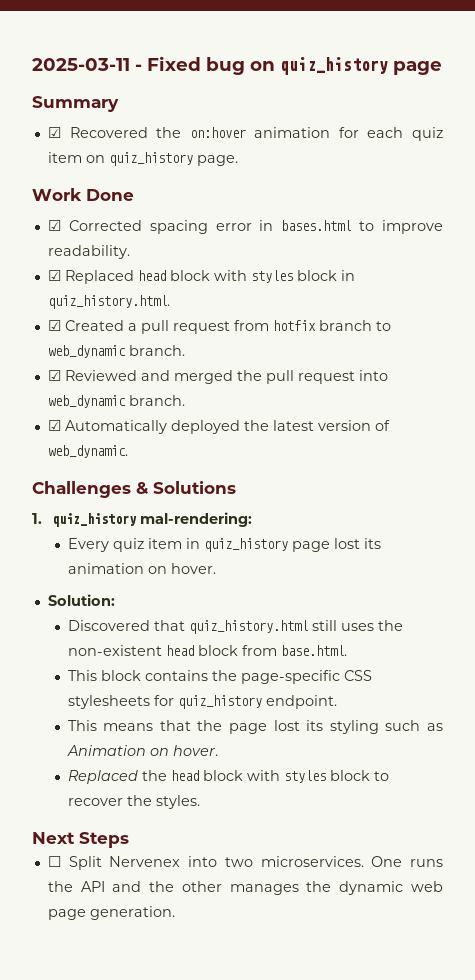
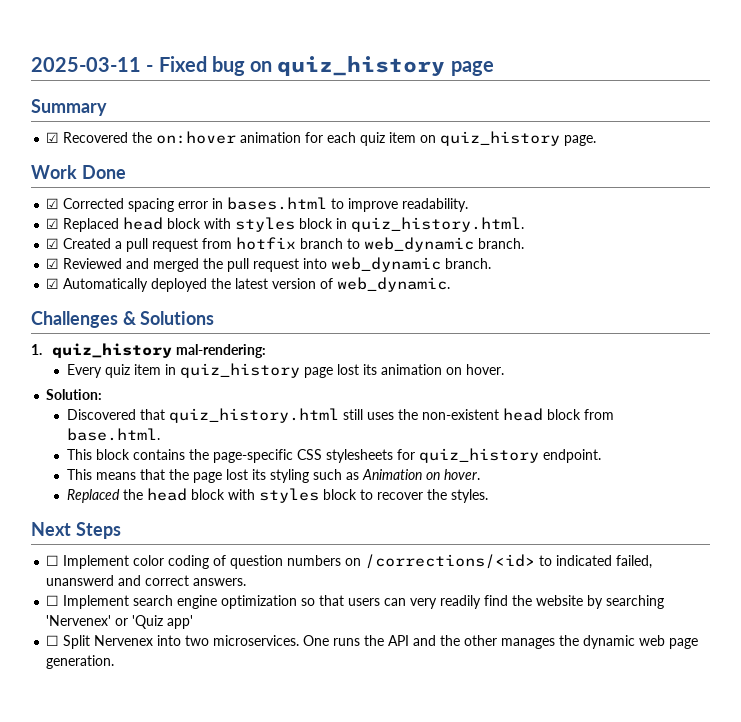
+ ☐ Implement color coding of question numbers on /corrections/<id> to indicated failed, unanswerd and correct answers.
+ ☐ Implement search engine optimization so that users can very readily find the website by searching 'Nervenex' or 'Quiz app'

